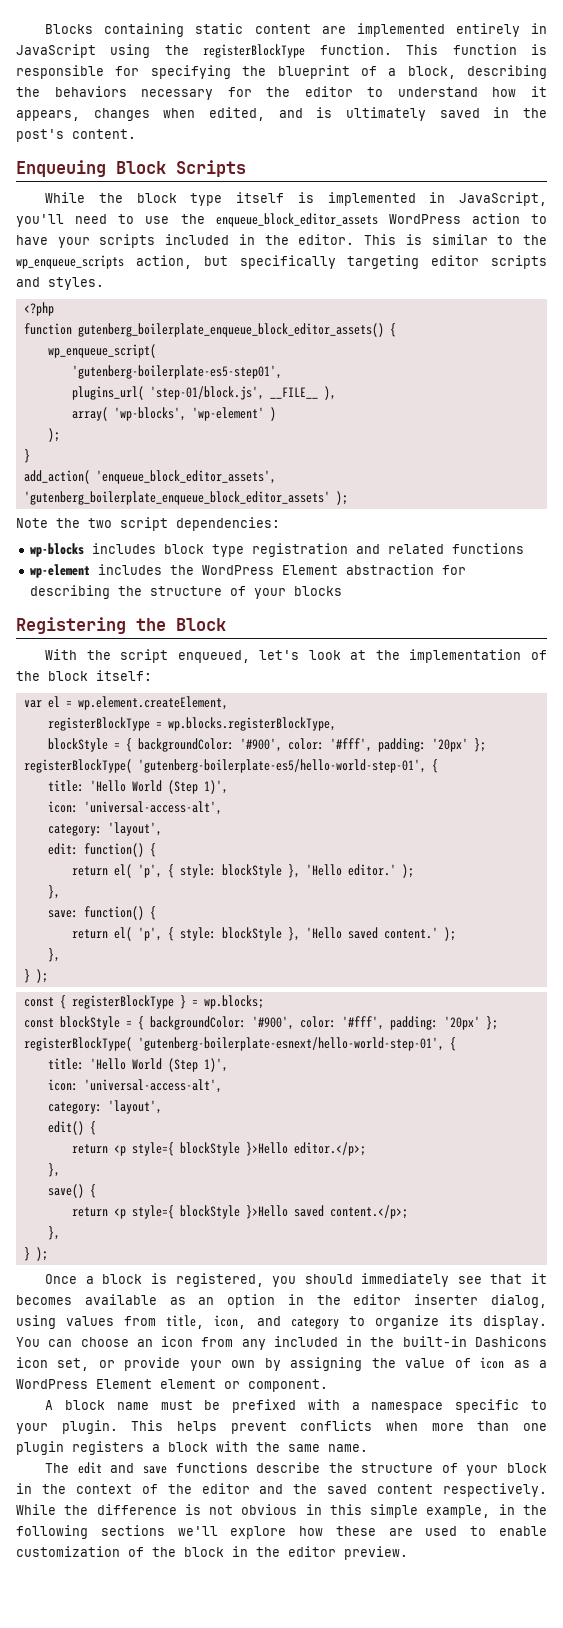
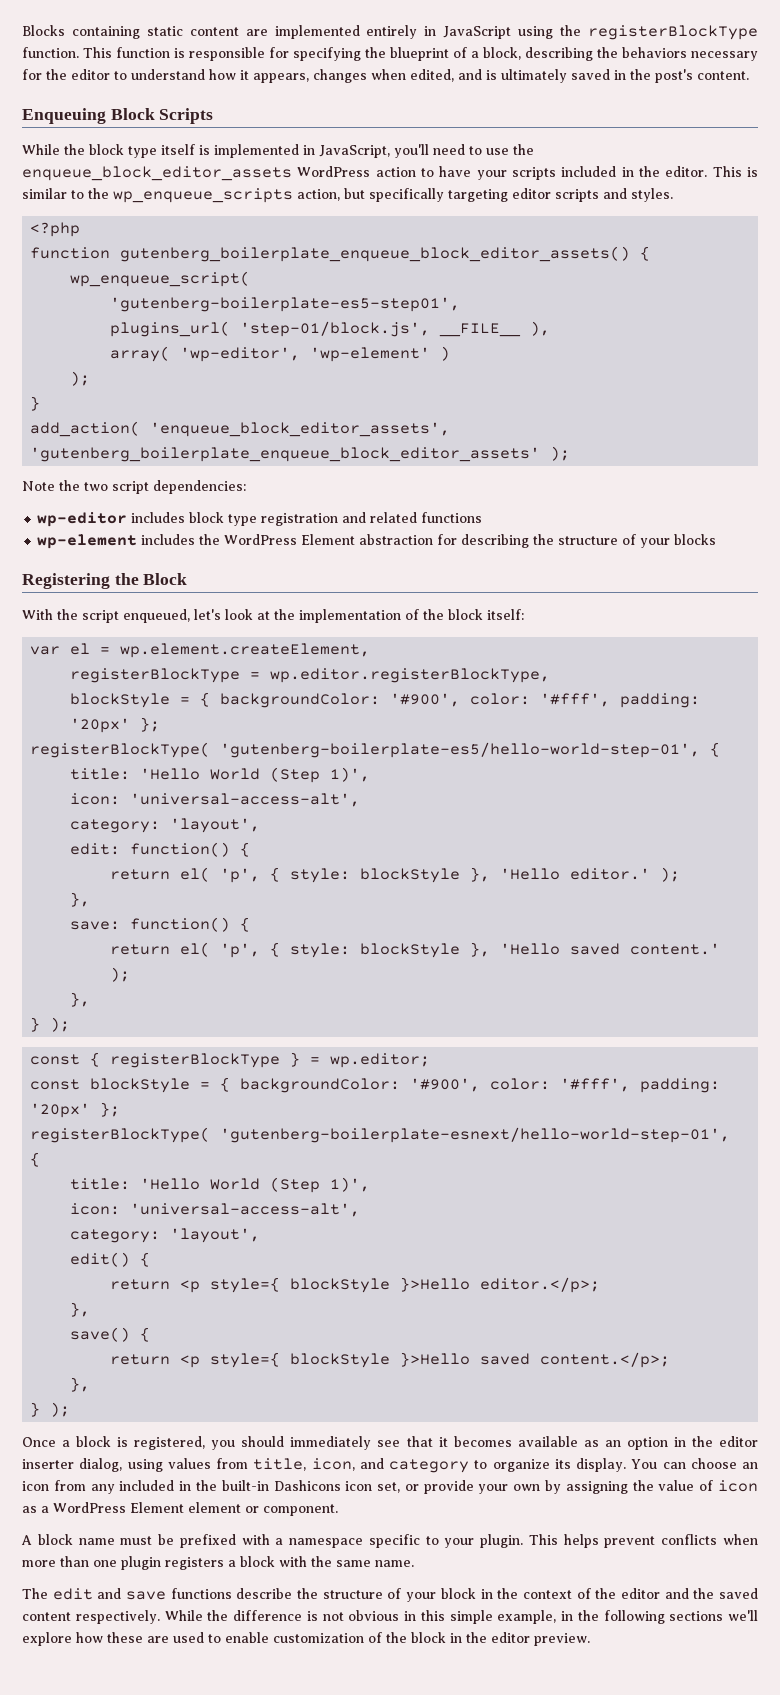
- array( 'wp-blocks', 'wp-element' )
+ array( 'wp-editor', 'wp-element' )
- wp-blocks includes block type registration and related functions
+ wp-editor includes block type registration and related functions
- registerBlockType = wp.blocks.registerBlockType,
+ registerBlockType = wp.editor.registerBlockType,
- const { registerBlockType } = wp.blocks;
+ const { registerBlockType } = wp.editor;

